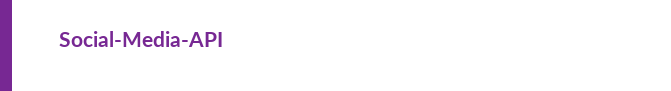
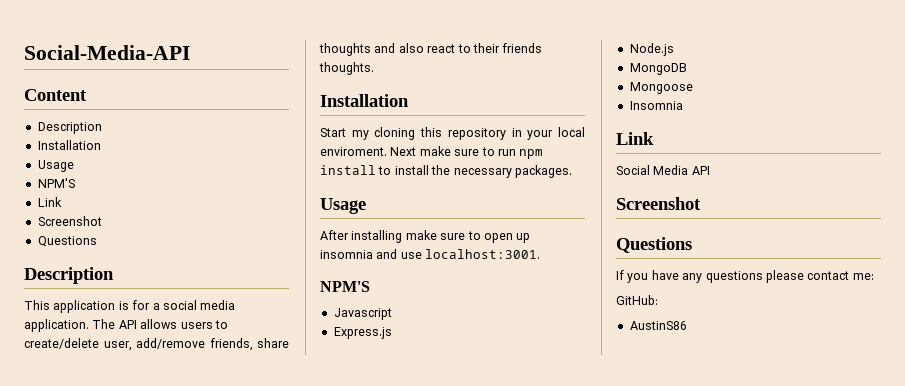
+ Content
+ Description
+ Installation
+ Usage
+ NPM'S
+ Link
+ Screenshot
+ Questions
+ Description
+ This application is for a social media application. The API allows users to create/delete user, add/remove friends, share thoughts and also react to their friends thoughts.
+ Installation
+ Start my cloning this repository in your local enviroment. Next make sure to run npm install to install the necessary packages.
+ Usage
+ After installing make sure to open up insomnia and use localhost:3001.
+ NPM'S
+ Javascript
+ Express.js
+ Node.js
+ MongoDB
+ Mongoose
+ Insomnia
+ Link
+ Social Media API
+ Screenshot
+ Questions
+ If you have any questions please contact me:
+ GitHub:
+ AustinS86

